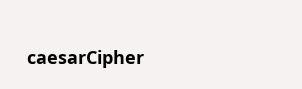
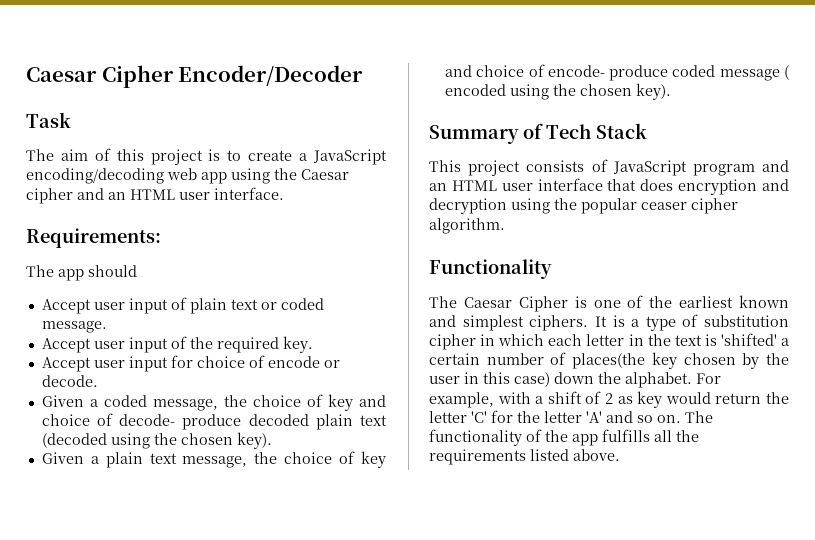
- caesarCipher
+ Caesar Cipher Encoder/Decoder
+ Task
+ The aim of this project is to create a JavaScript encoding/decoding web app using the Caesar cipher and an HTML user interface.
+ Requirements:
+ The app should
+ Accept user input of plain text or coded message.
+ Accept user input of the required key.
+ Accept user input for choice of encode or decode.
+ Given a coded message, the choice of key and choice of decode- produce decoded plain text (decoded using the chosen key).
+ Given a plain text message, the choice of key and choice of encode- produce coded message ( encoded using the chosen key).
+ Summary of Tech Stack
+ This project consists of JavaScript program and an HTML user interface that does encryption and decryption using the popular ceaser cipher algorithm.
+ Functionality
+ The Caesar Cipher is one of the earliest known and simplest ciphers. It is a type of substitution cipher in which each letter in the text is 'shifted' a certain number of places(the key chosen by the user in this case) down the alphabet. For example, with a shift of 2 as key would return the letter 'C' for the letter 'A' and so on. The functionality of the app fulfills all the requirements listed above.

